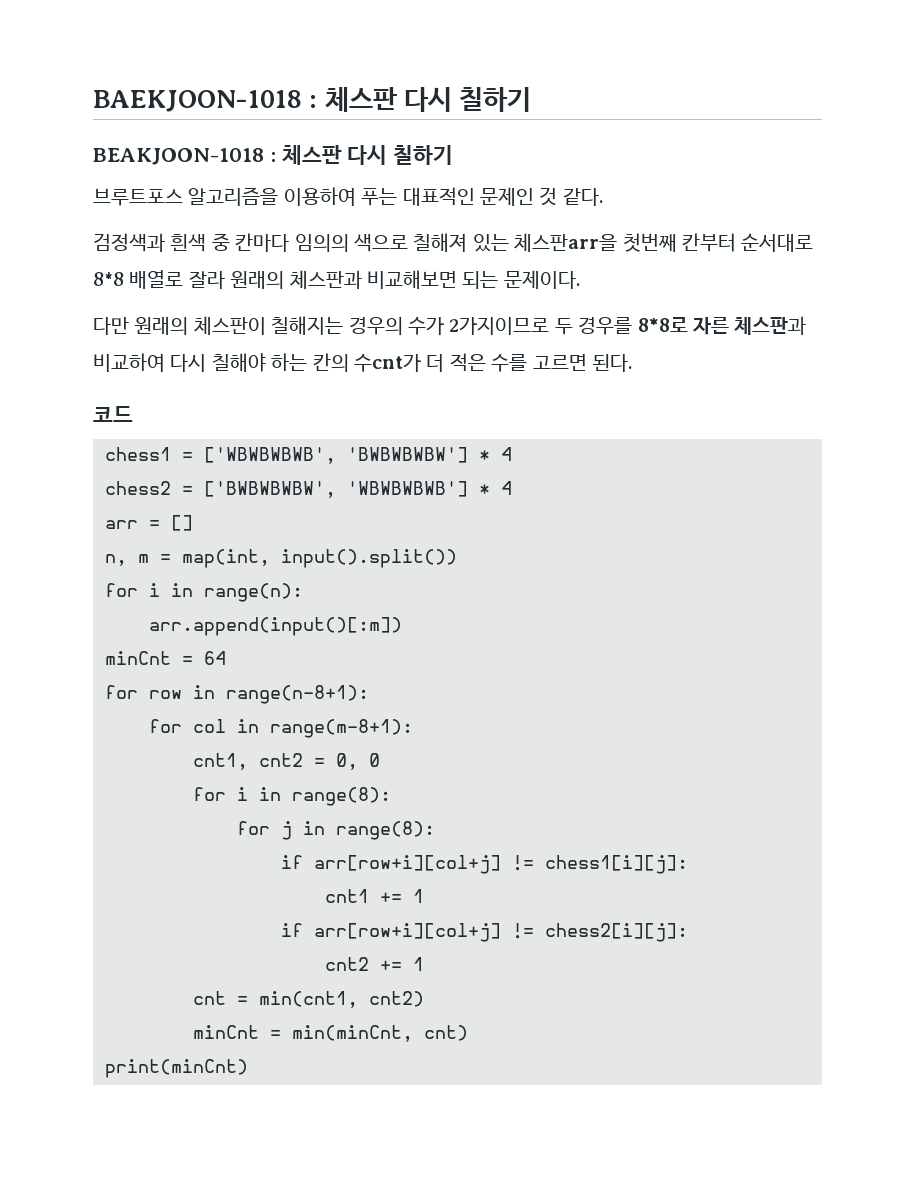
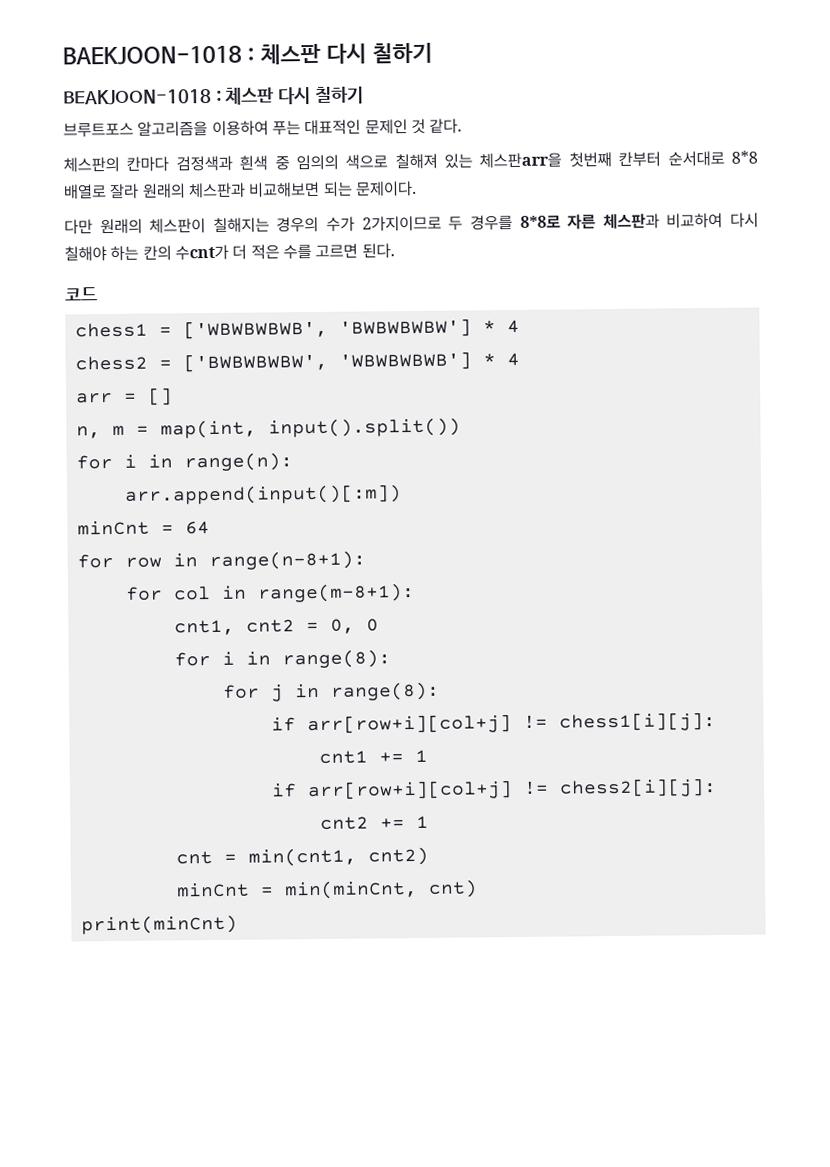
- 검정색과 흰색 중 칸마다 임의의 색으로 칠해져 있는 체스판arr을 첫번째 칸부터 순서대로 8*8 배열로 잘라 원래의 체스판과 비교해보면 되는 문제이다.
+ 체스판의 칸마다 검정색과 흰색 중 임의의 색으로 칠해져 있는 체스판arr을 첫번째 칸부터 순서대로 8*8 배열로 잘라 원래의 체스판과 비교해보면 되는 문제이다.

